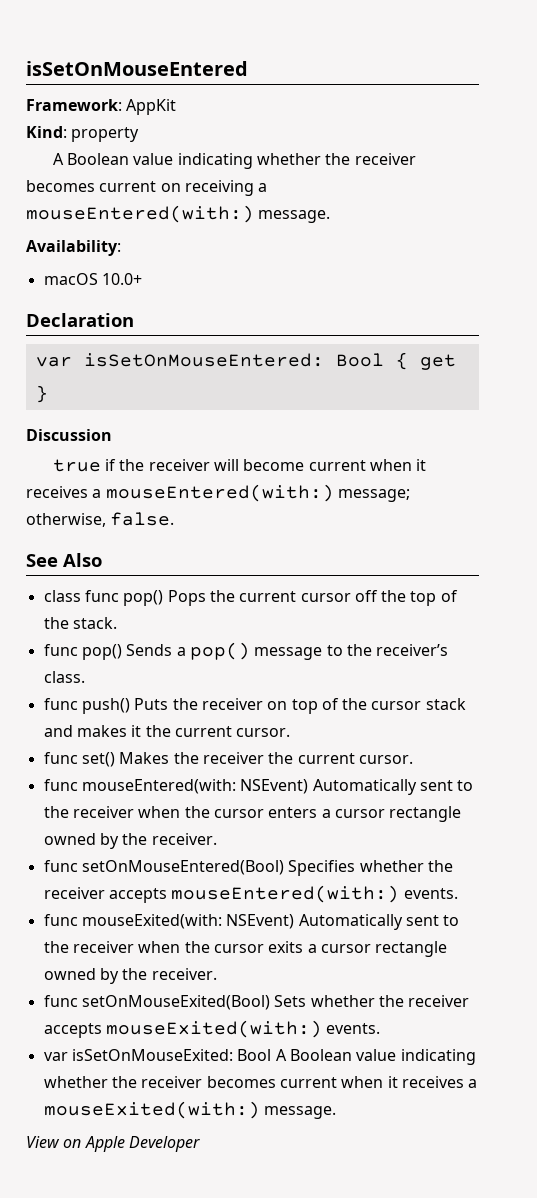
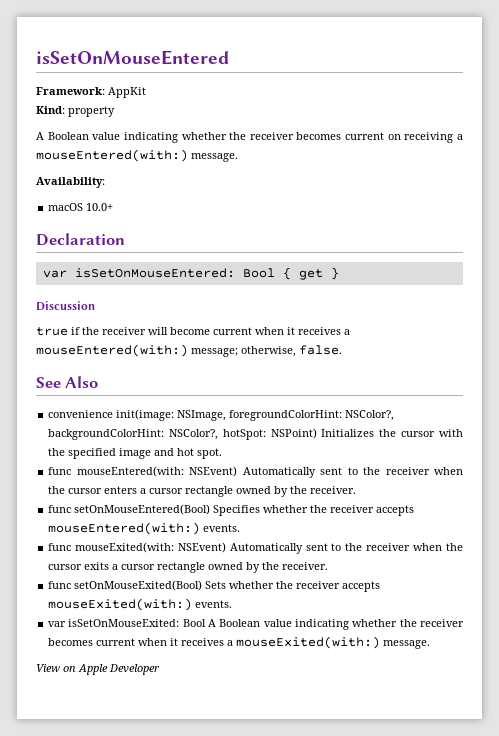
- class func pop() Pops the current cursor off the top of the stack.
- func pop() Sends a pop() message to the receiver’s class.
- func push() Puts the receiver on top of the cursor stack and makes it the current cursor.
- func set() Makes the receiver the current cursor.
+ convenience init(image: NSImage, foregroundColorHint: NSColor?, backgroundColorHint: NSColor?, hotSpot: NSPoint) Initializes the cursor with the specified image and hot spot.

